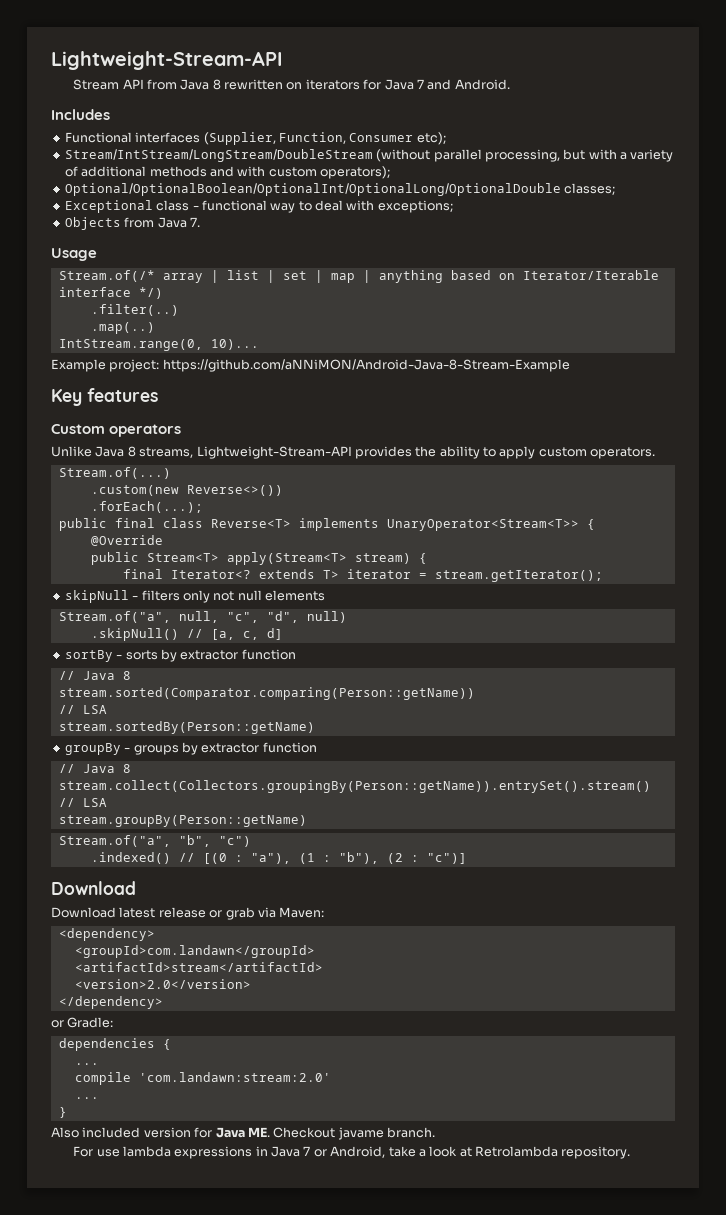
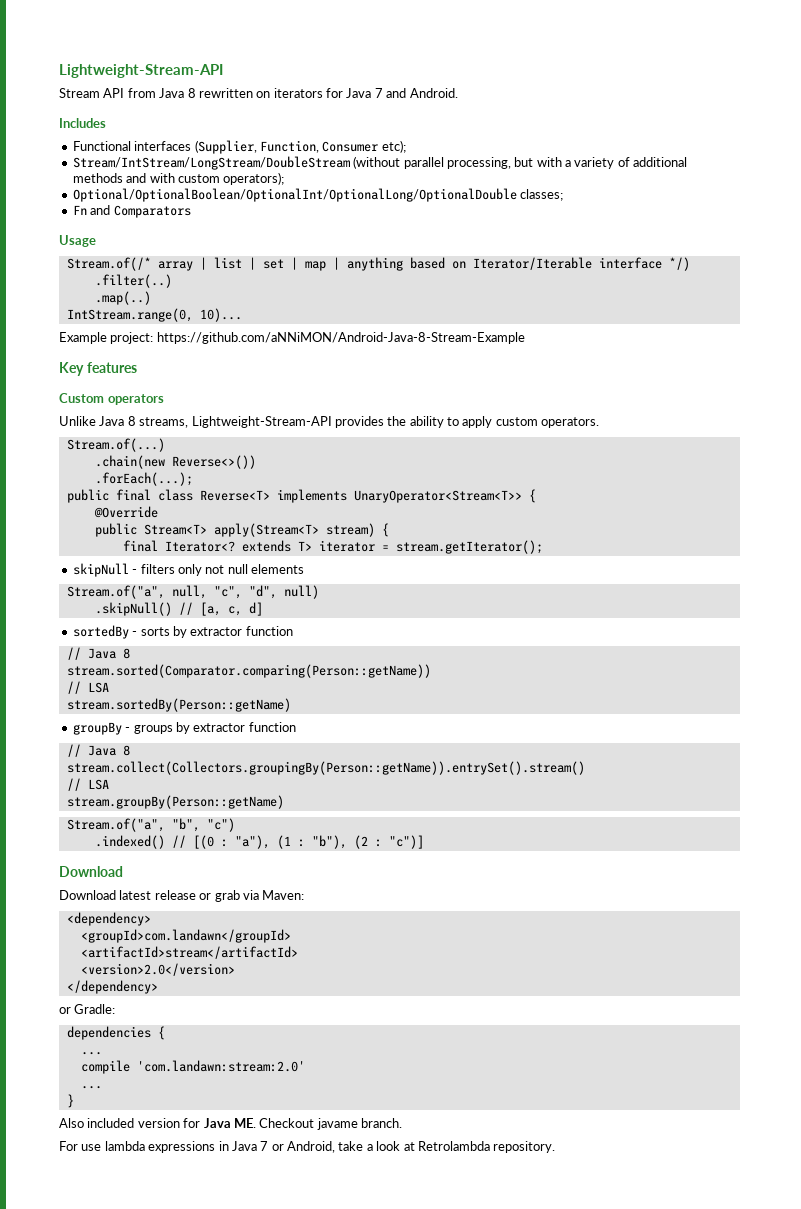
- Exceptional class - functional way to deal with exceptions;
- Objects from Java 7.
+ Fn and Comparators
- .custom(new Reverse<>())
+ .chain(new Reverse<>())
- sortBy - sorts by extractor function
+ sortedBy - sorts by extractor function

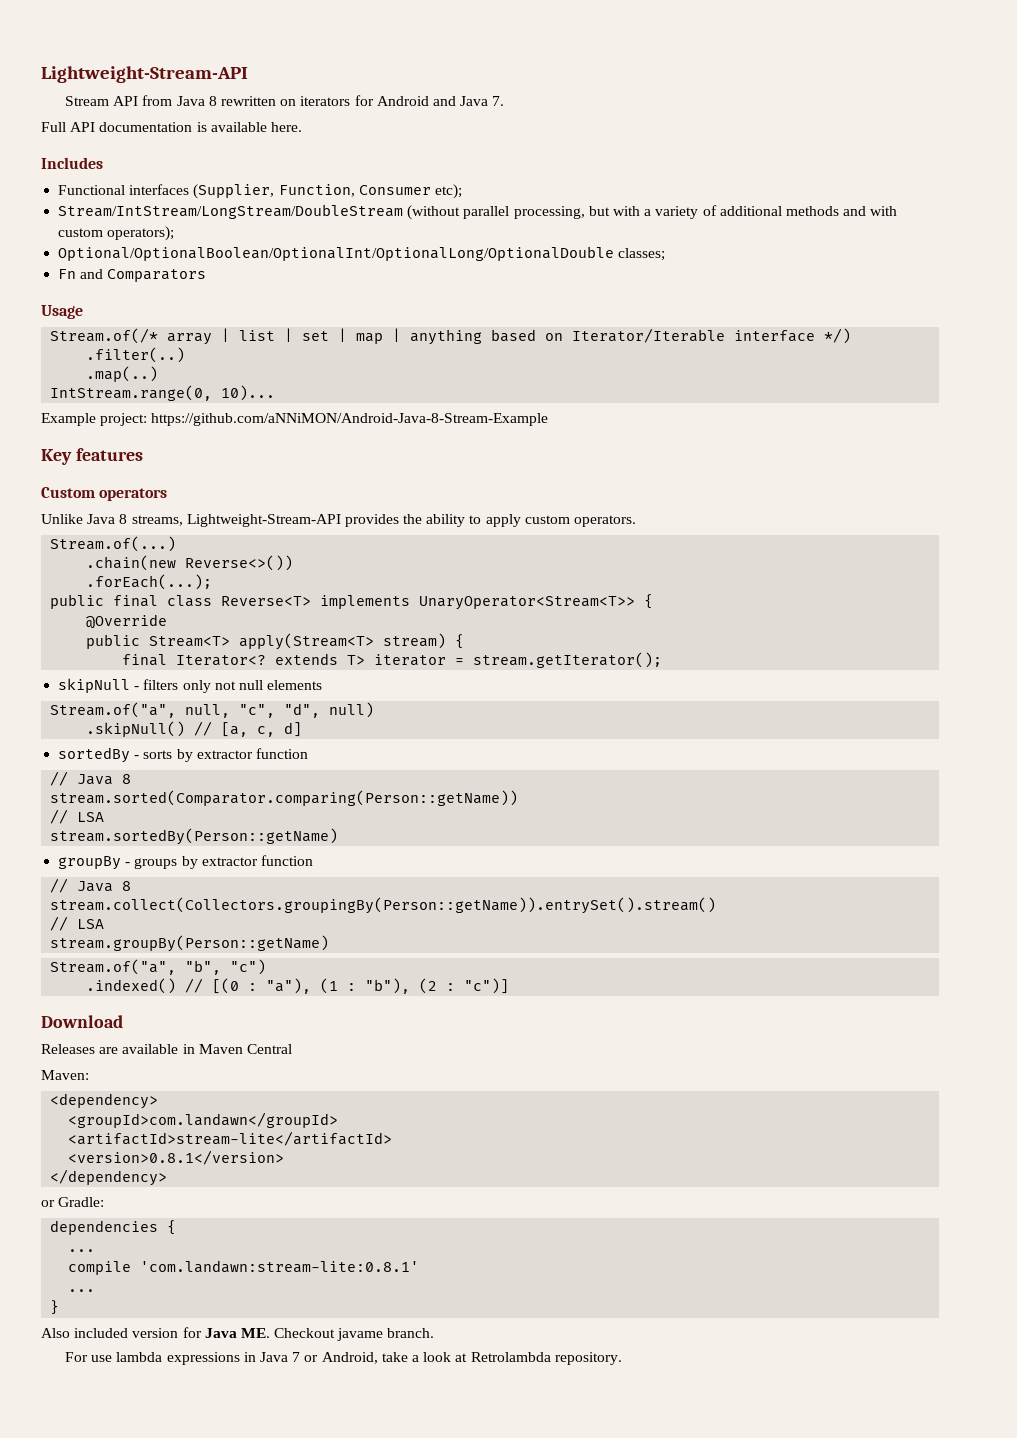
- Stream API from Java 8 rewritten on iterators for Java 7 and Android.
+ Stream API from Java 8 rewritten on iterators for Android and Java 7.
+ Full API documentation is available here.
- Download latest release or grab via Maven:
+ Releases are available in Maven Central
+ Maven:
- <artifactId>stream</artifactId>
- <version>2.0</version>
+ <artifactId>stream-lite</artifactId>
+ <version>0.8.1</version>
- compile 'com.landawn:stream:2.0'
+ compile 'com.landawn:stream-lite:0.8.1'

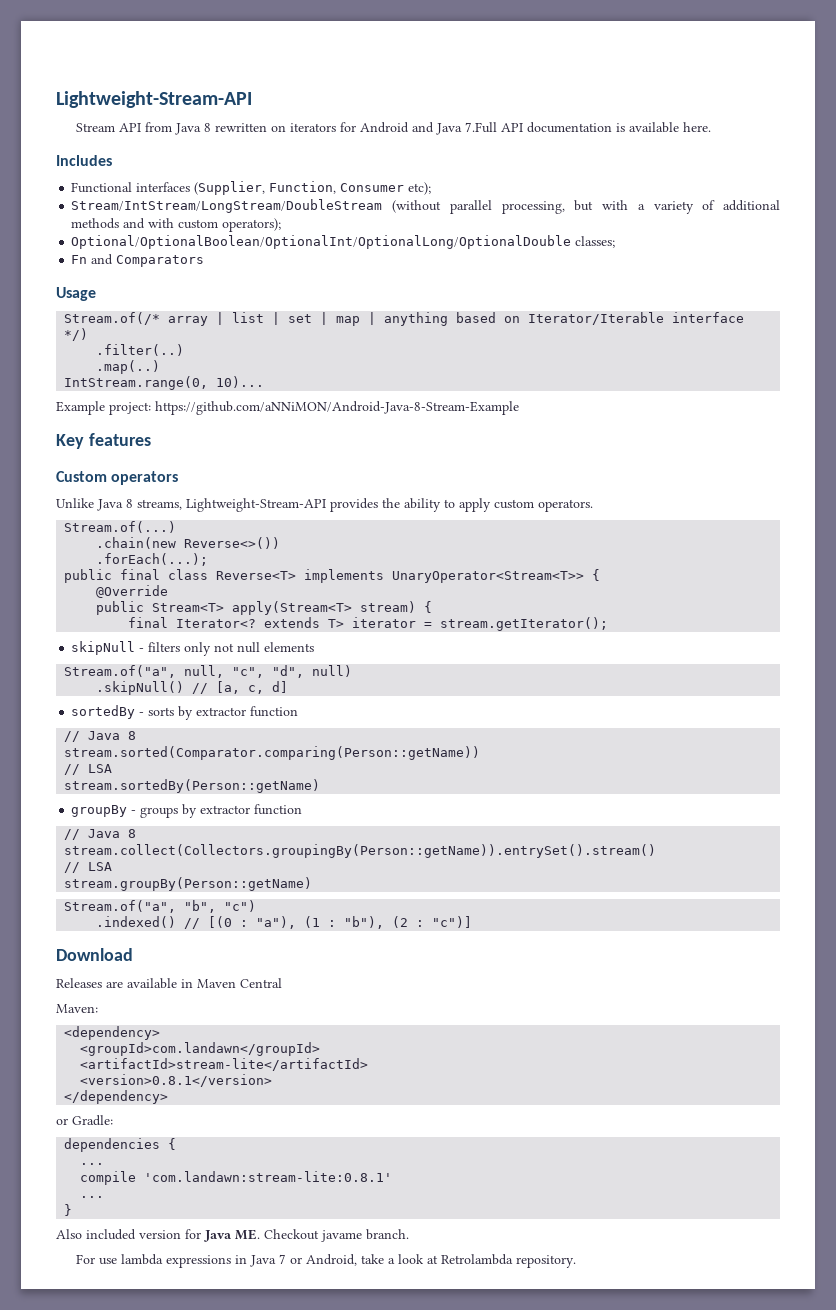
- Stream API from Java 8 rewritten on iterators for Android and Java 7.
- Full API documentation is available here.
+ Stream API from Java 8 rewritten on iterators for Android and Java 7.Full API documentation is available here.

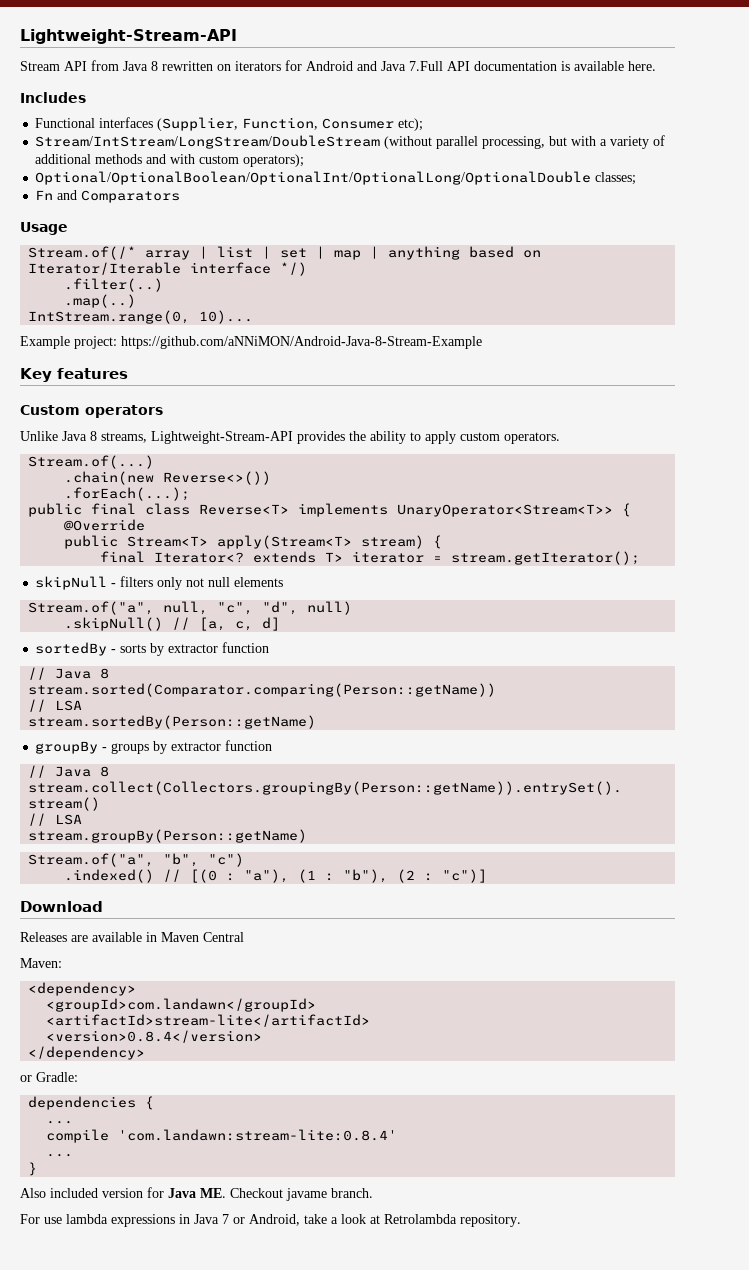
- <version>0.8.1</version>
+ <version>0.8.4</version>
- compile 'com.landawn:stream-lite:0.8.1'
+ compile 'com.landawn:stream-lite:0.8.4'

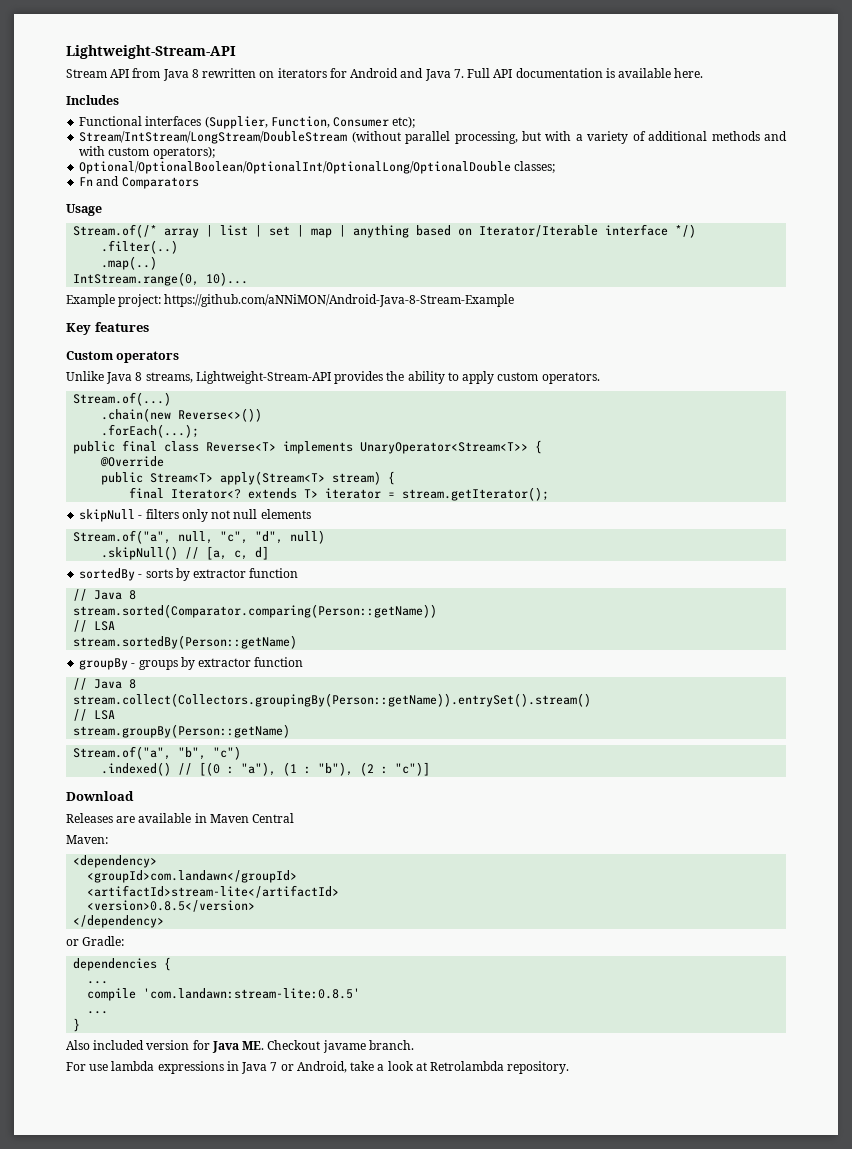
- Stream API from Java 8 rewritten on iterators for Android and Java 7.Full API documentation is available here.
+ Stream API from Java 8 rewritten on iterators for Android and Java 7. Full API documentation is available here.
- <version>0.8.4</version>
+ <version>0.8.5</version>
- compile 'com.landawn:stream-lite:0.8.4'
+ compile 'com.landawn:stream-lite:0.8.5'

